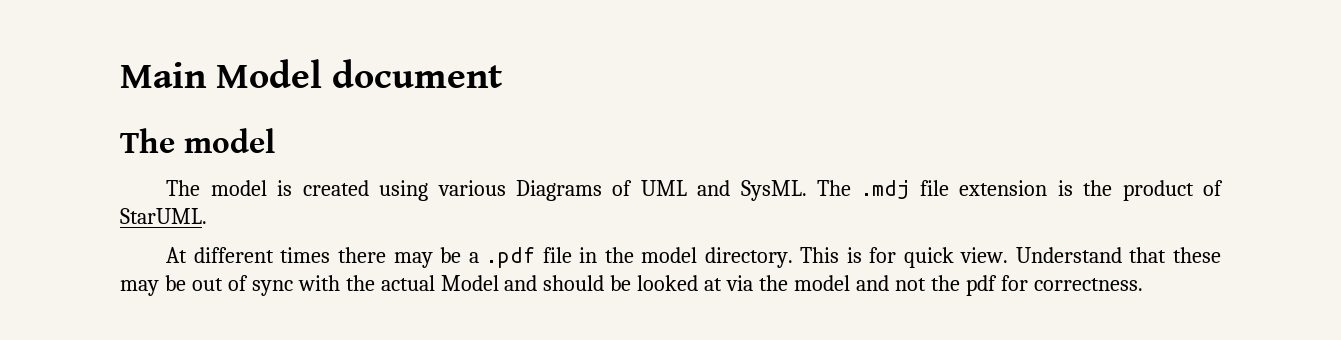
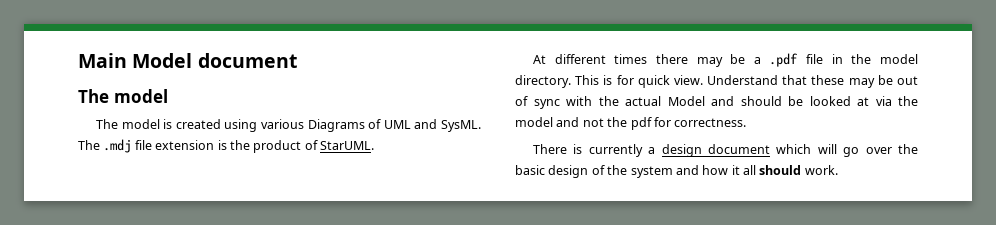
+ There is currently a design document which will go over the basic design of the system and how it all should work.

